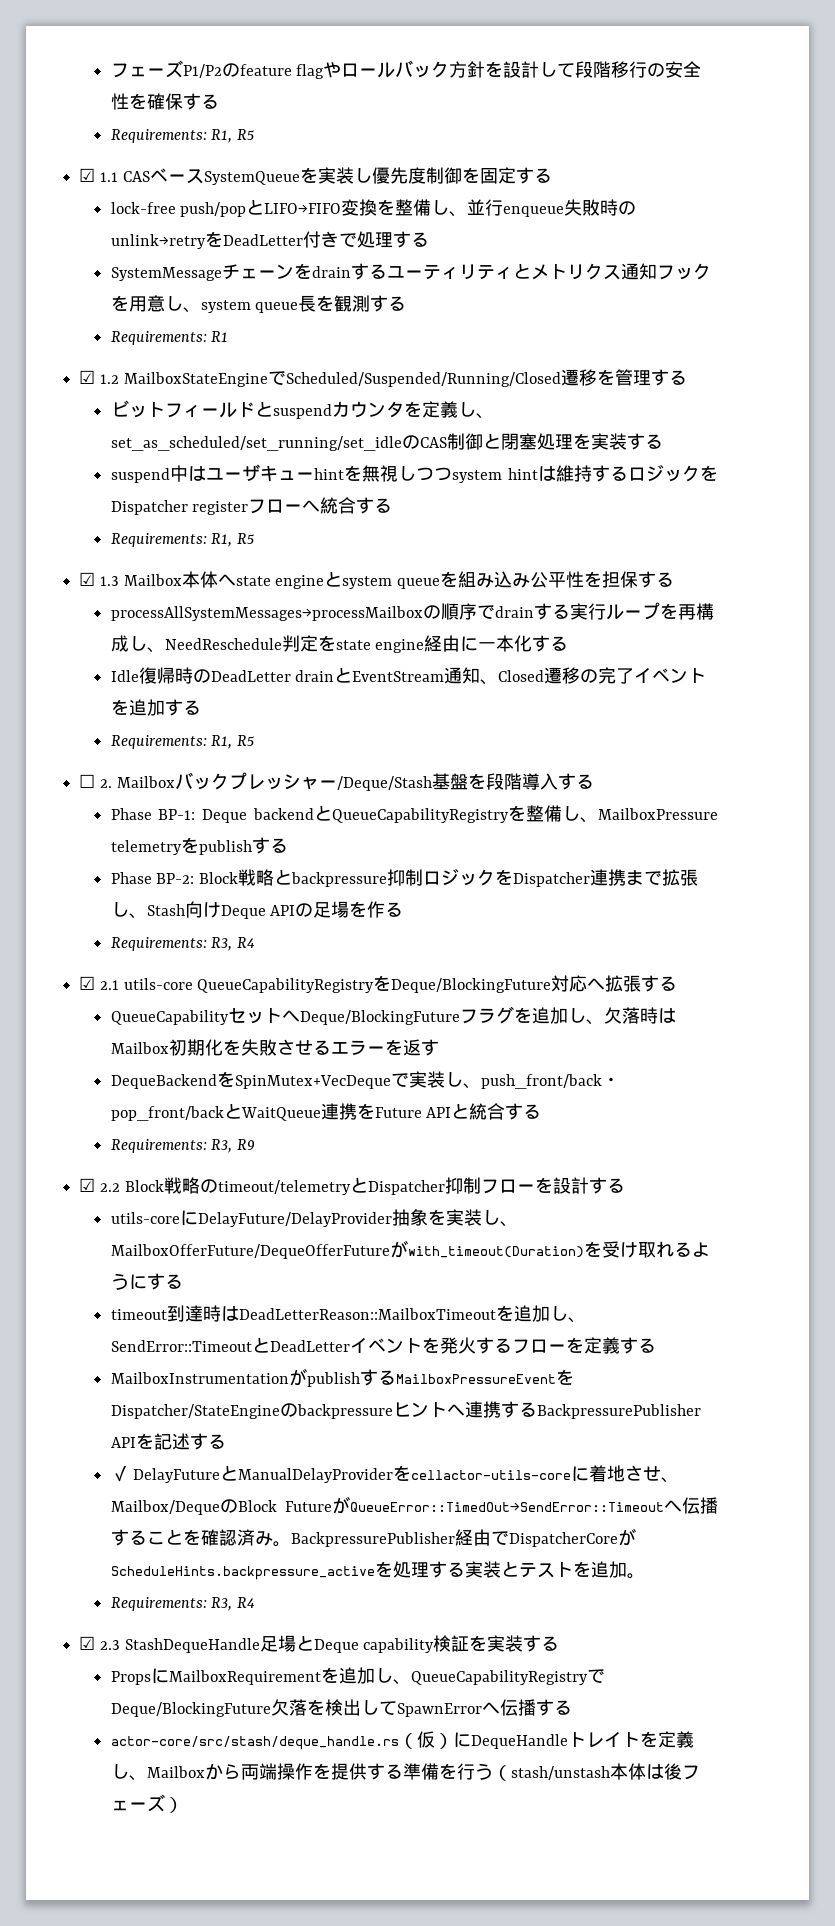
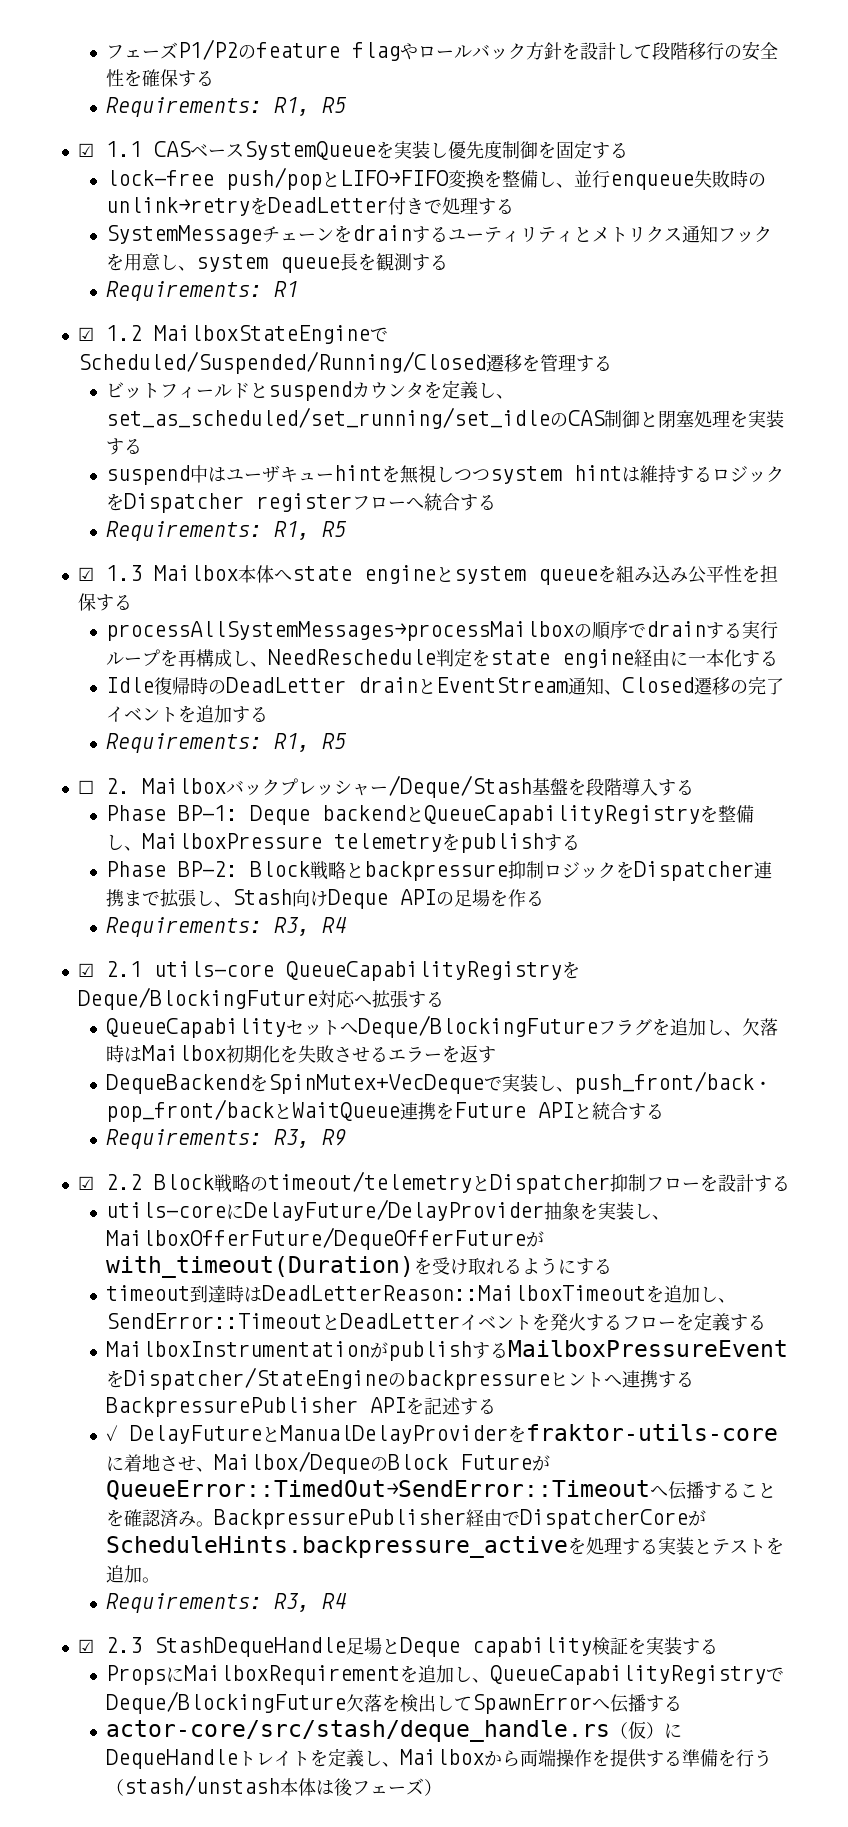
- ✓ DelayFutureとManualDelayProviderをcellactor-utils-coreに着地させ、Mailbox/DequeのBlock FutureがQueueError::TimedOut→SendError::Timeoutへ伝播することを確認済み。
+ ✓ DelayFutureとManualDelayProviderをfraktor-utils-coreに着地させ、Mailbox/DequeのBlock FutureがQueueError::TimedOut→SendError::Timeoutへ伝播することを確認済み。

